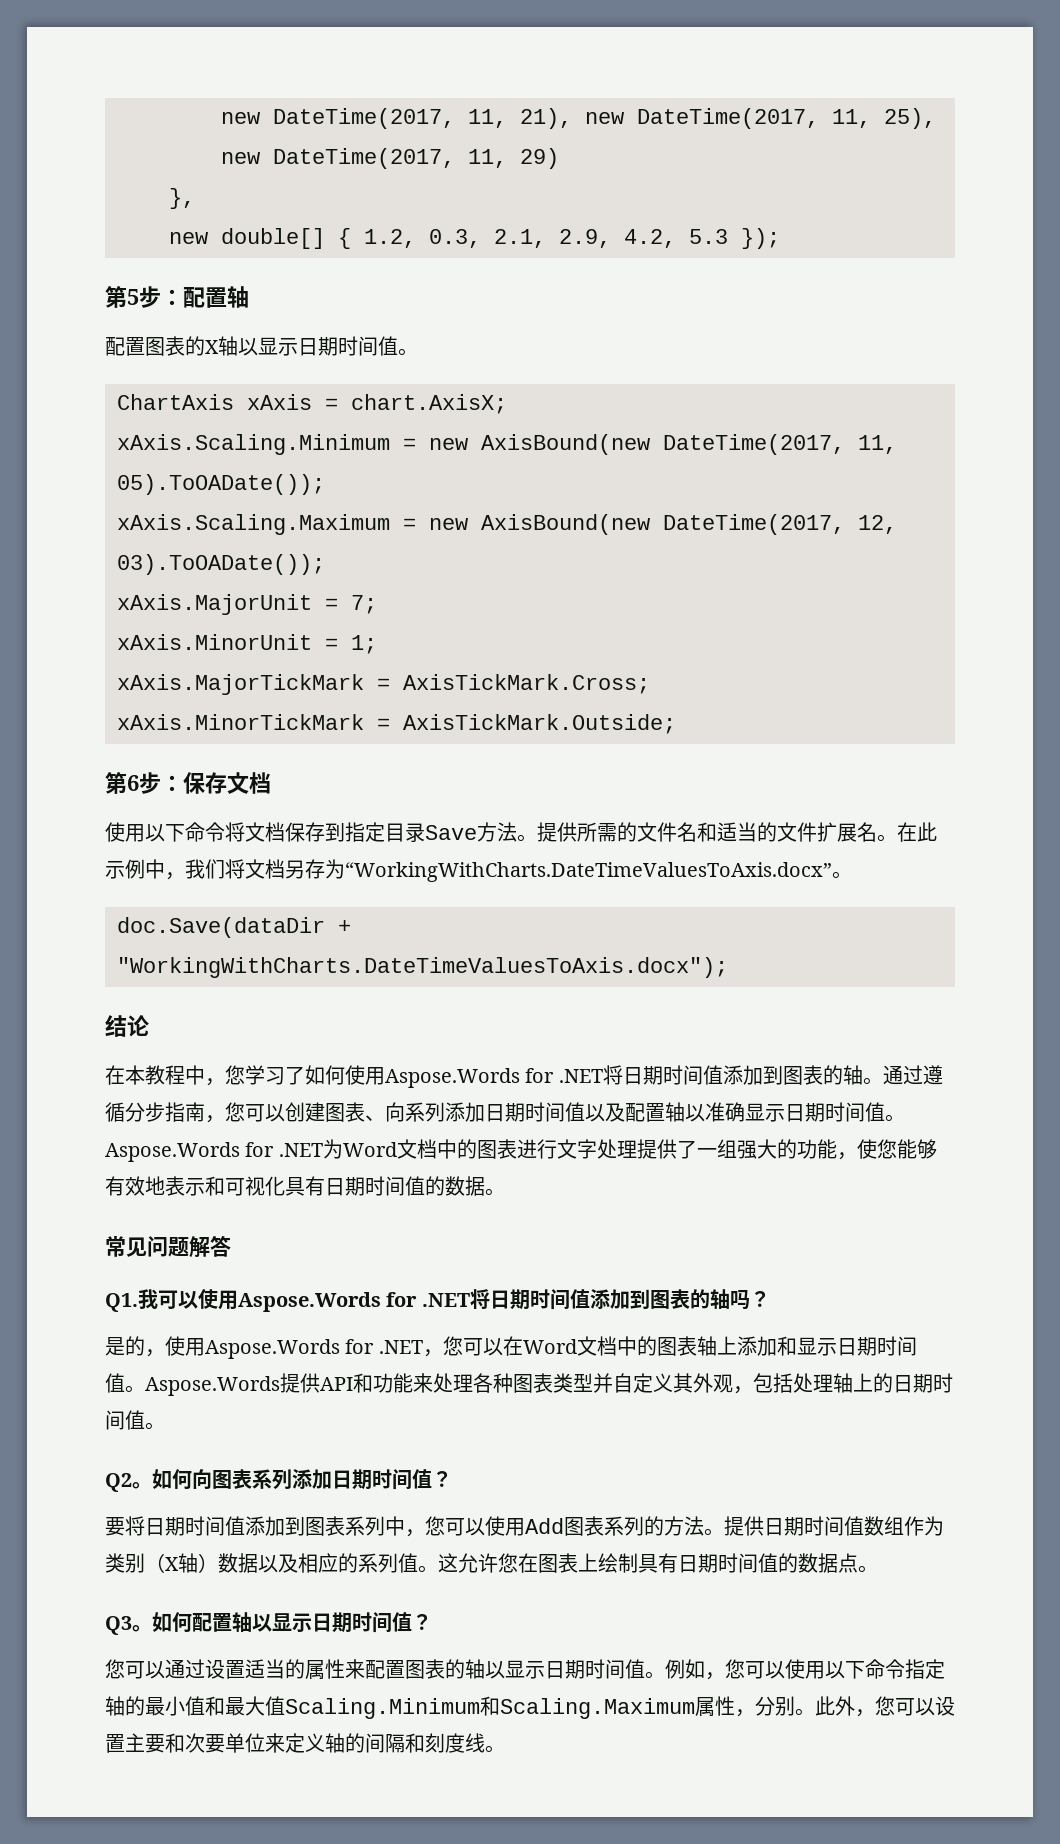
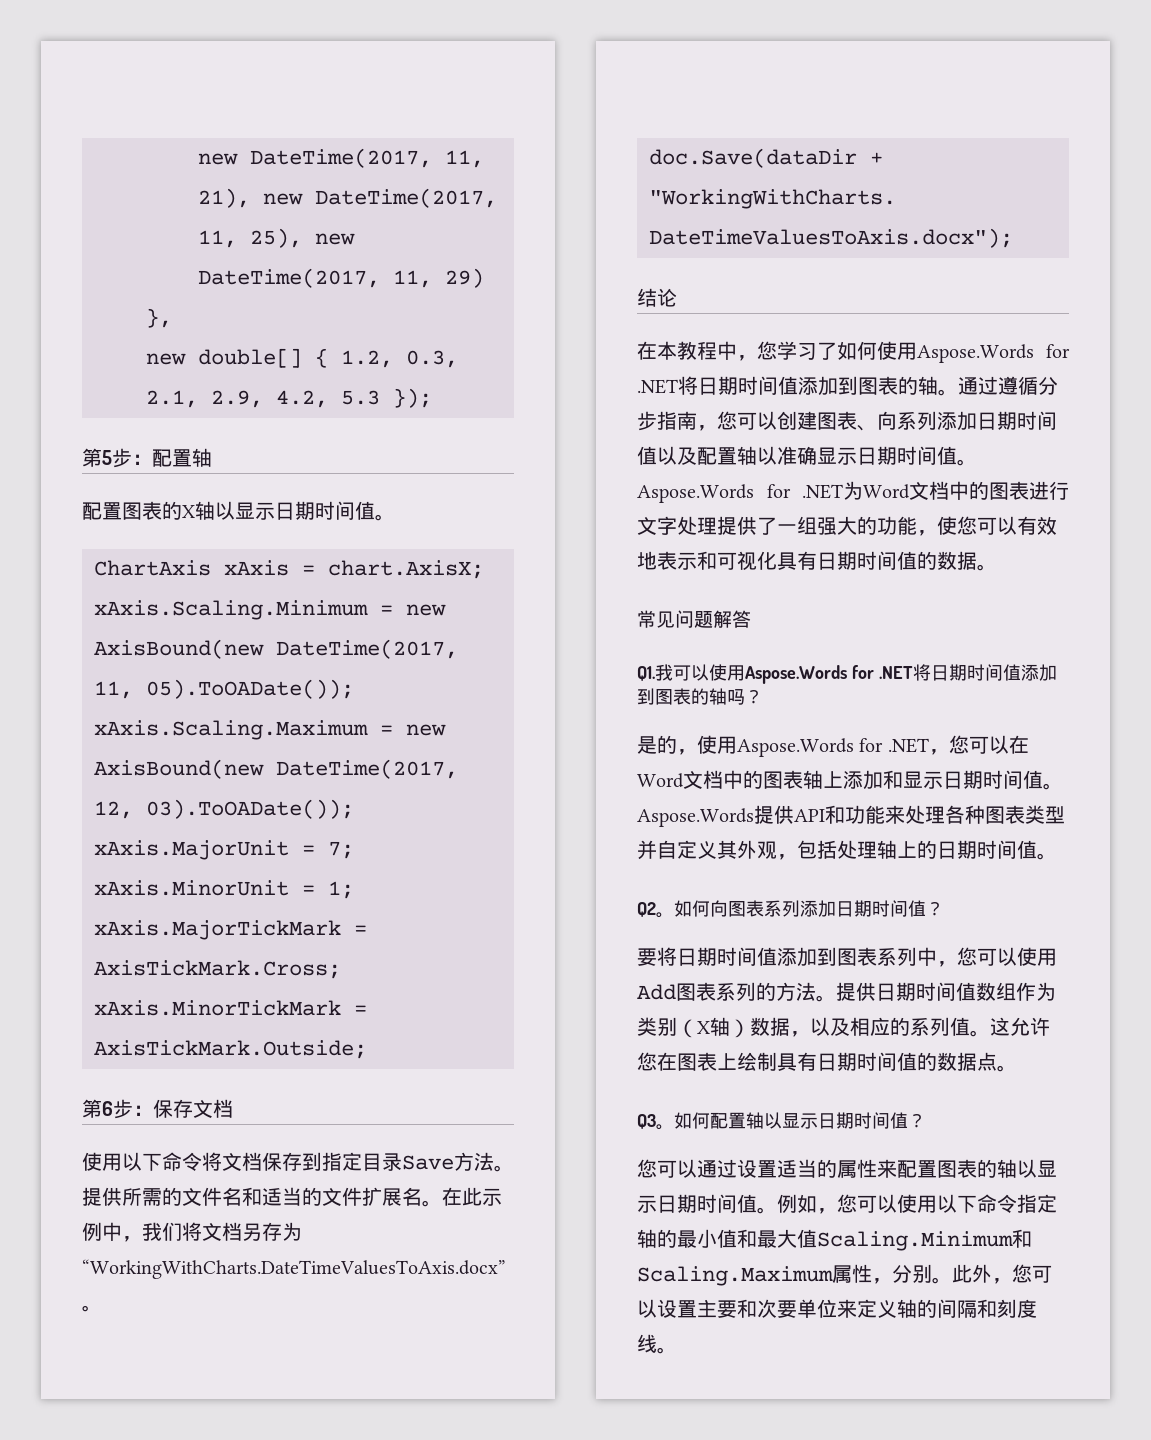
- Aspose.Words for .NET为Word文档中的图表进行文字处理提供了一组强大的功能，使您能够有效地表示和可视化具有日期时间值的数据。
+ Aspose.Words for .NET为Word文档中的图表进行文字处理提供了一组强大的功能，使您可以有效地表示和可视化具有日期时间值的数据。
- 提供日期时间值数组作为类别（X轴）数据以及相应的系列值。
+ 提供日期时间值数组作为类别（X轴）数据，以及相应的系列值。

